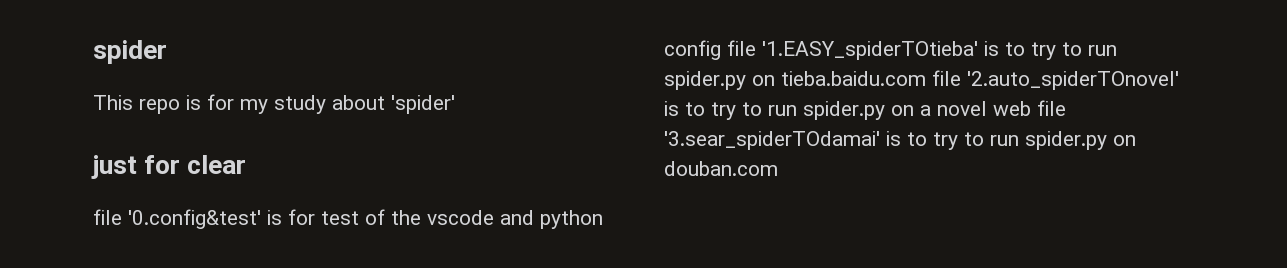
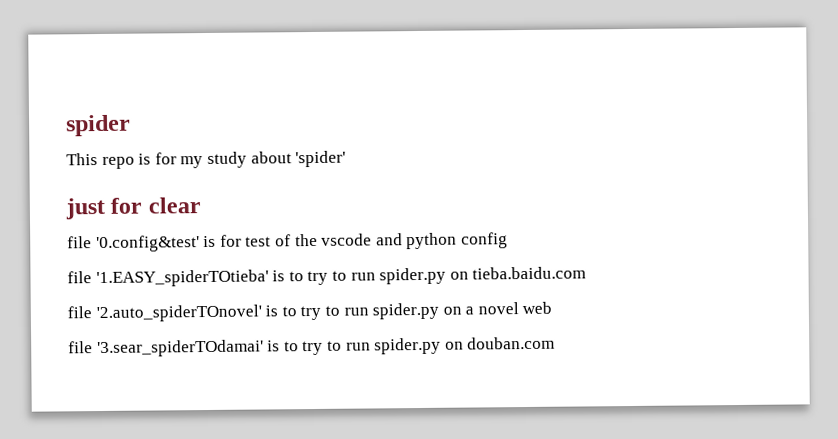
- file '0.config&test' is for test of the vscode and python config file '1.EASY_spiderTOtieba' is to try to run spider.py on tieba.baidu.com file '2.auto_spiderTOnovel' is to try to run spider.py on a novel web file '3.sear_spiderTOdamai' is to try to run spider.py on douban.com
+ file '0.config&test' is for test of the vscode and python config
+ file '1.EASY_spiderTOtieba' is to try to run spider.py on tieba.baidu.com
+ file '2.auto_spiderTOnovel' is to try to run spider.py on a novel web
+ file '3.sear_spiderTOdamai' is to try to run spider.py on douban.com

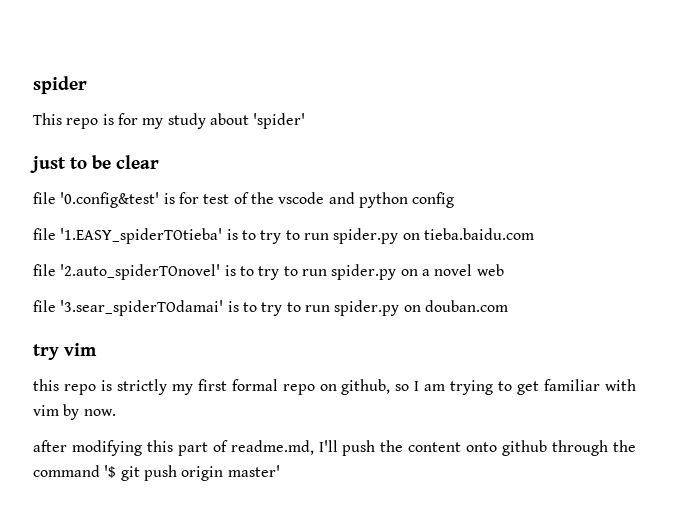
- just for clear
+ just to be clear
+ try vim
+ this repo is strictly my first formal repo on github, so I am trying to get familiar with vim by now.
+ after modifying this part of readme.md, I'll push the content onto github through the command '$ git push origin master'

